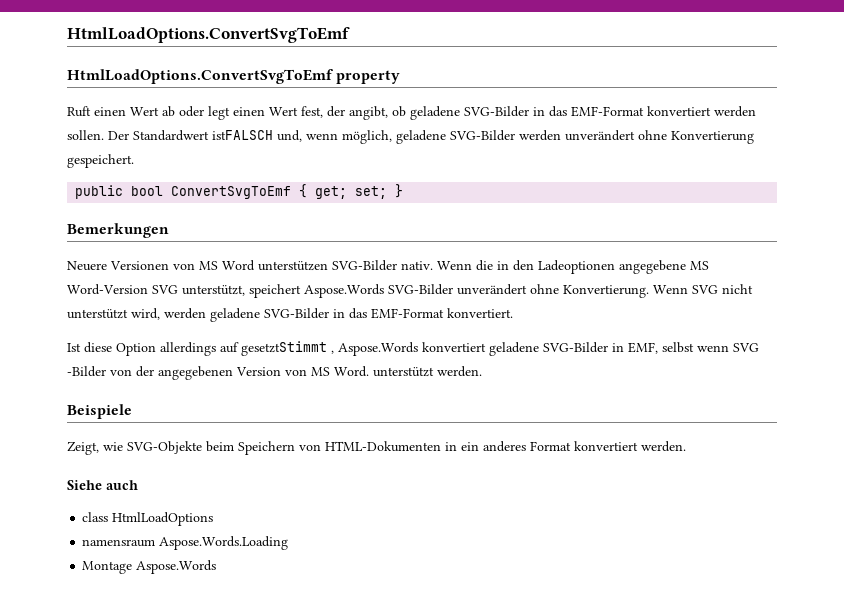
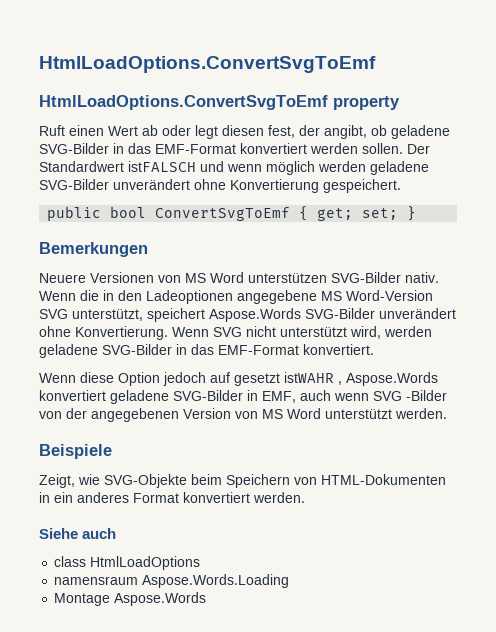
- Ruft einen Wert ab oder legt einen Wert fest, der angibt, ob geladene SVG-Bilder in das EMF-Format konvertiert werden sollen.
+ Ruft einen Wert ab oder legt diesen fest, der angibt, ob geladene SVG-Bilder in das EMF-Format konvertiert werden sollen.
- Der Standardwert istFALSCH und, wenn möglich, geladene SVG-Bilder werden unverändert ohne Konvertierung gespeichert.
+ Der Standardwert istFALSCH und wenn möglich werden geladene SVG-Bilder unverändert ohne Konvertierung gespeichert.
- Ist diese Option allerdings auf gesetztStimmt , Aspose.Words konvertiert geladene SVG-Bilder in EMF, selbst wenn SVG -Bilder von der angegebenen Version von MS Word. unterstützt werden.
+ Wenn diese Option jedoch auf gesetzt istWAHR , Aspose.Words konvertiert geladene SVG-Bilder in EMF, auch wenn SVG -Bilder von der angegebenen Version von MS Word unterstützt werden.

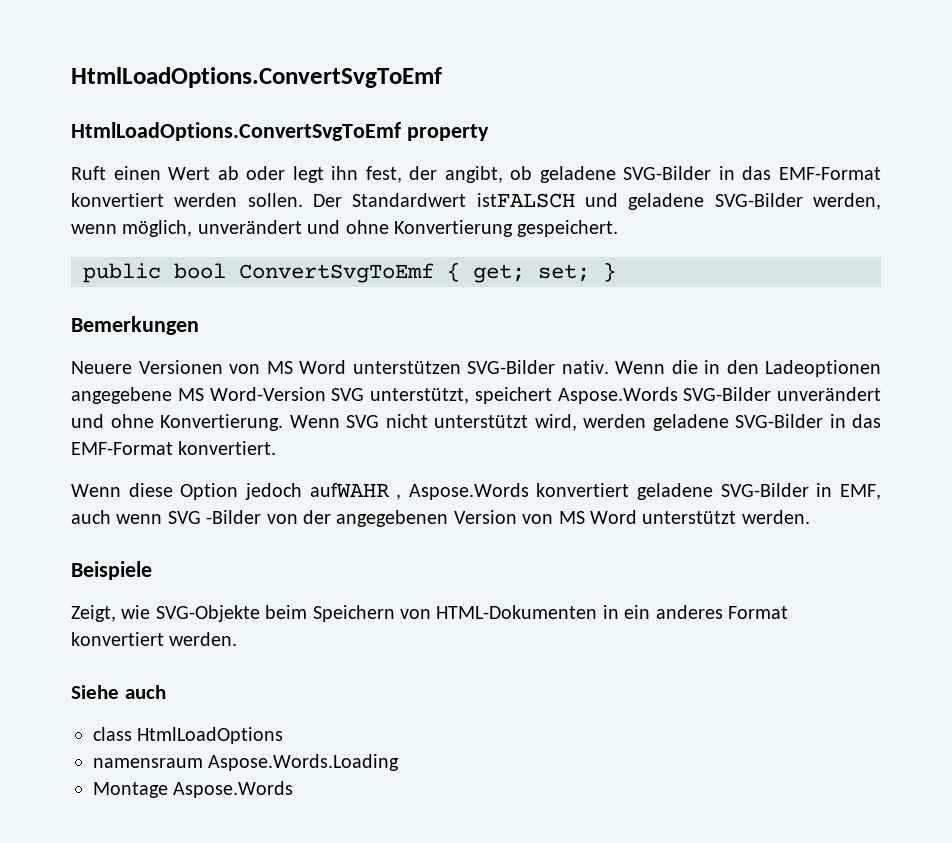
- Ruft einen Wert ab oder legt diesen fest, der angibt, ob geladene SVG-Bilder in das EMF-Format konvertiert werden sollen.
+ Ruft einen Wert ab oder legt ihn fest, der angibt, ob geladene SVG-Bilder in das EMF-Format konvertiert werden sollen.
- Der Standardwert istFALSCH und wenn möglich werden geladene SVG-Bilder unverändert ohne Konvertierung gespeichert.
+ Der Standardwert istFALSCH und geladene SVG-Bilder werden, wenn möglich, unverändert und ohne Konvertierung gespeichert.
- Wenn die in den Ladeoptionen angegebene MS Word-Version SVG unterstützt, speichert Aspose.Words SVG-Bilder unverändert ohne Konvertierung.
+ Wenn die in den Ladeoptionen angegebene MS Word-Version SVG unterstützt, speichert Aspose.Words SVG-Bilder unverändert und ohne Konvertierung.
- Wenn diese Option jedoch auf gesetzt istWAHR , Aspose.Words konvertiert geladene SVG-Bilder in EMF, auch wenn SVG -Bilder von der angegebenen Version von MS Word unterstützt werden.
+ Wenn diese Option jedoch aufWAHR , Aspose.Words konvertiert geladene SVG-Bilder in EMF, auch wenn SVG -Bilder von der angegebenen Version von MS Word unterstützt werden.

